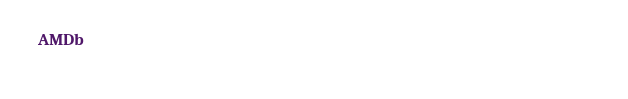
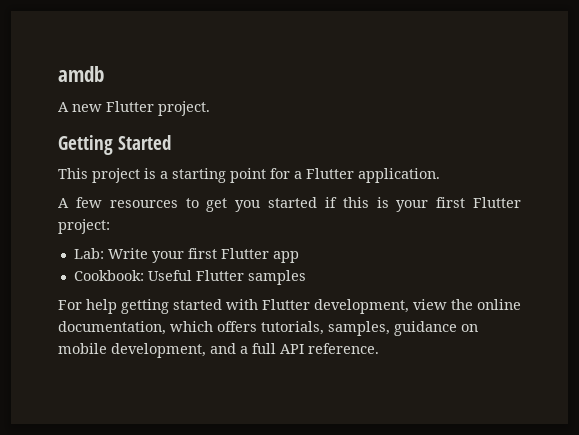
- AMDb
+ amdb
+ A new Flutter project.
+ Getting Started
+ This project is a starting point for a Flutter application.
+ A few resources to get you started if this is your first Flutter project:
+ Lab: Write your first Flutter app
+ Cookbook: Useful Flutter samples
+ For help getting started with Flutter development, view the online documentation, which offers tutorials, samples, guidance on mobile development, and a full API reference.

